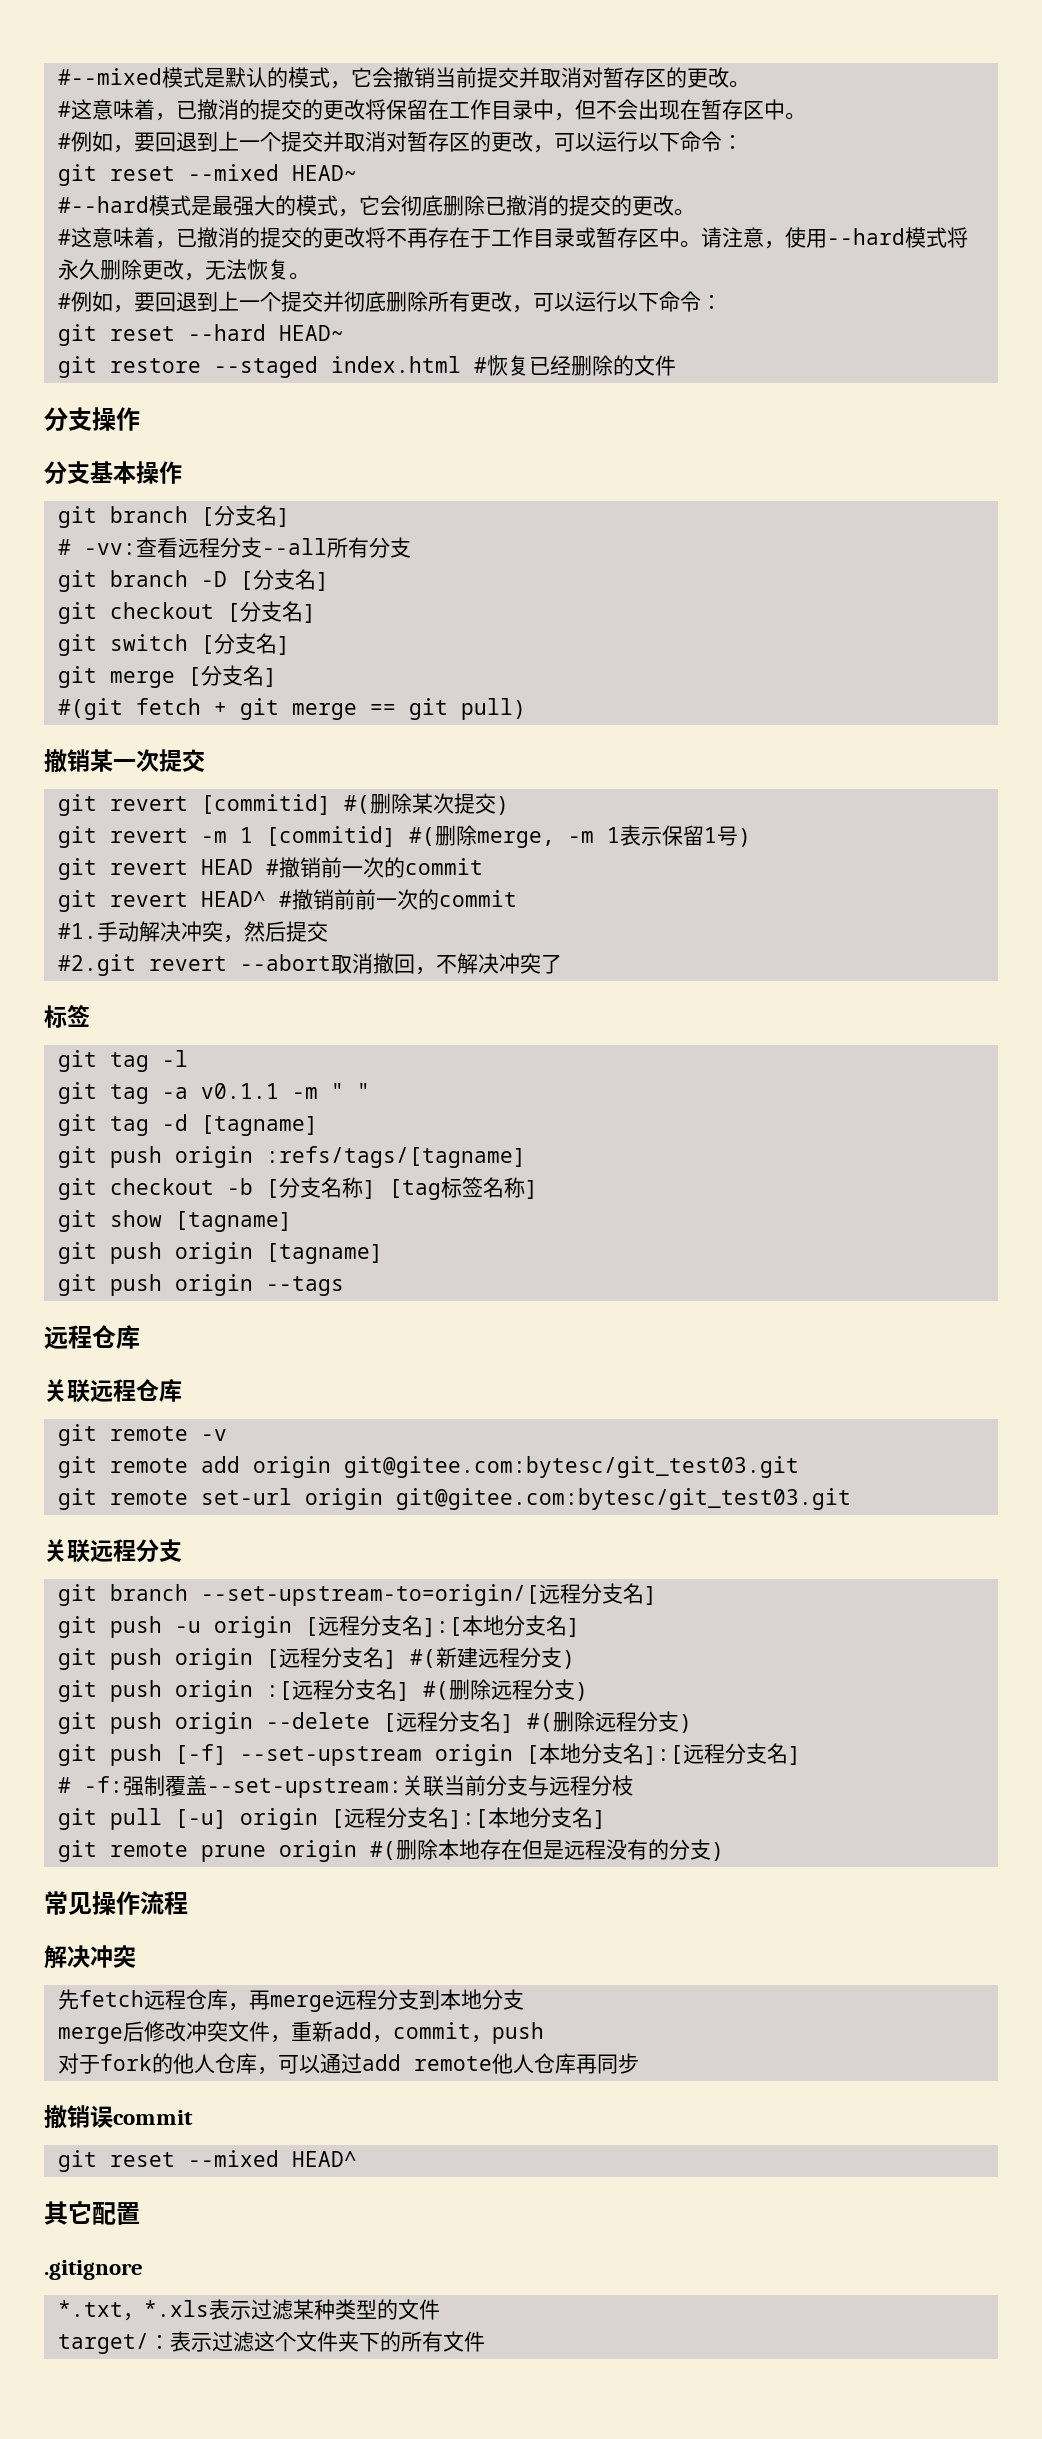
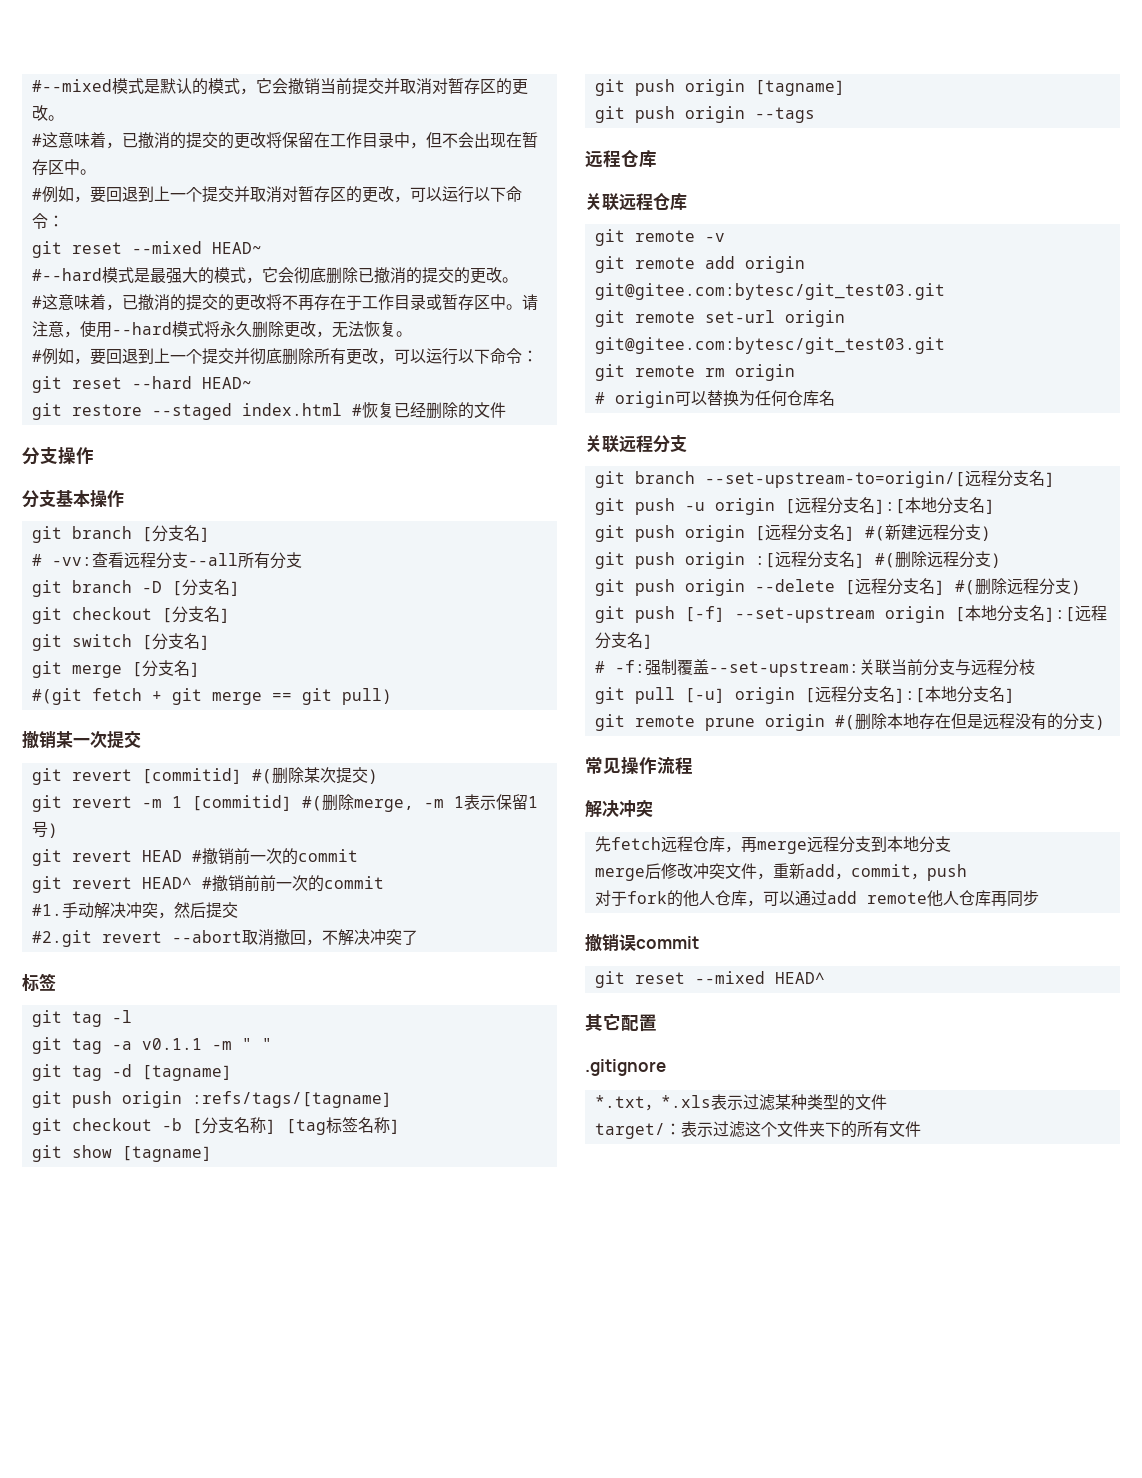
+ git remote rm origin
+ # origin可以替换为任何仓库名

